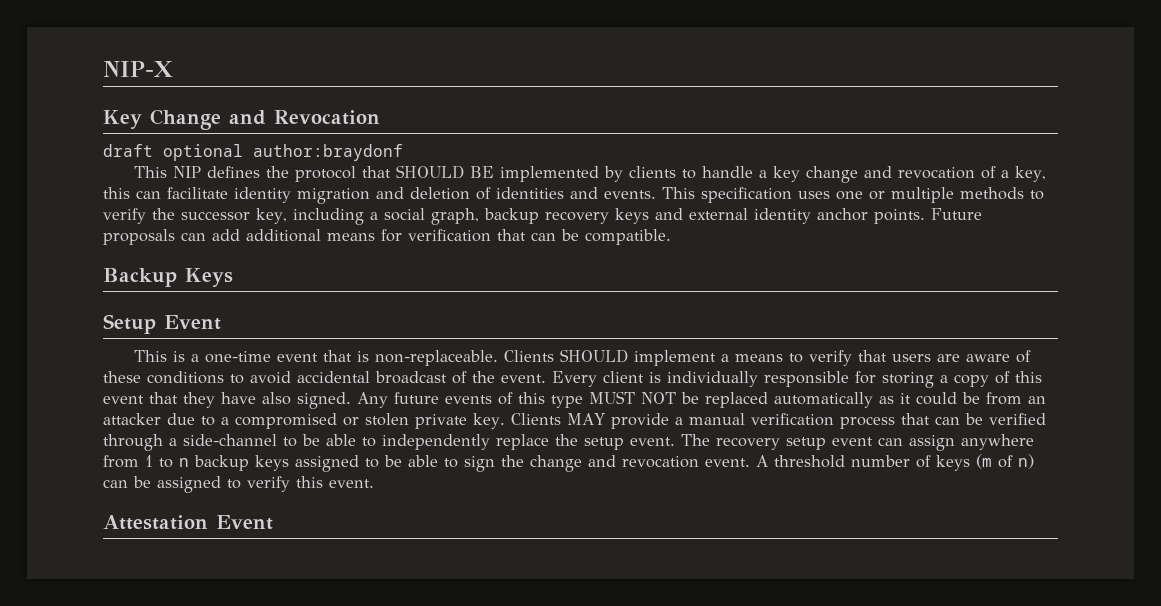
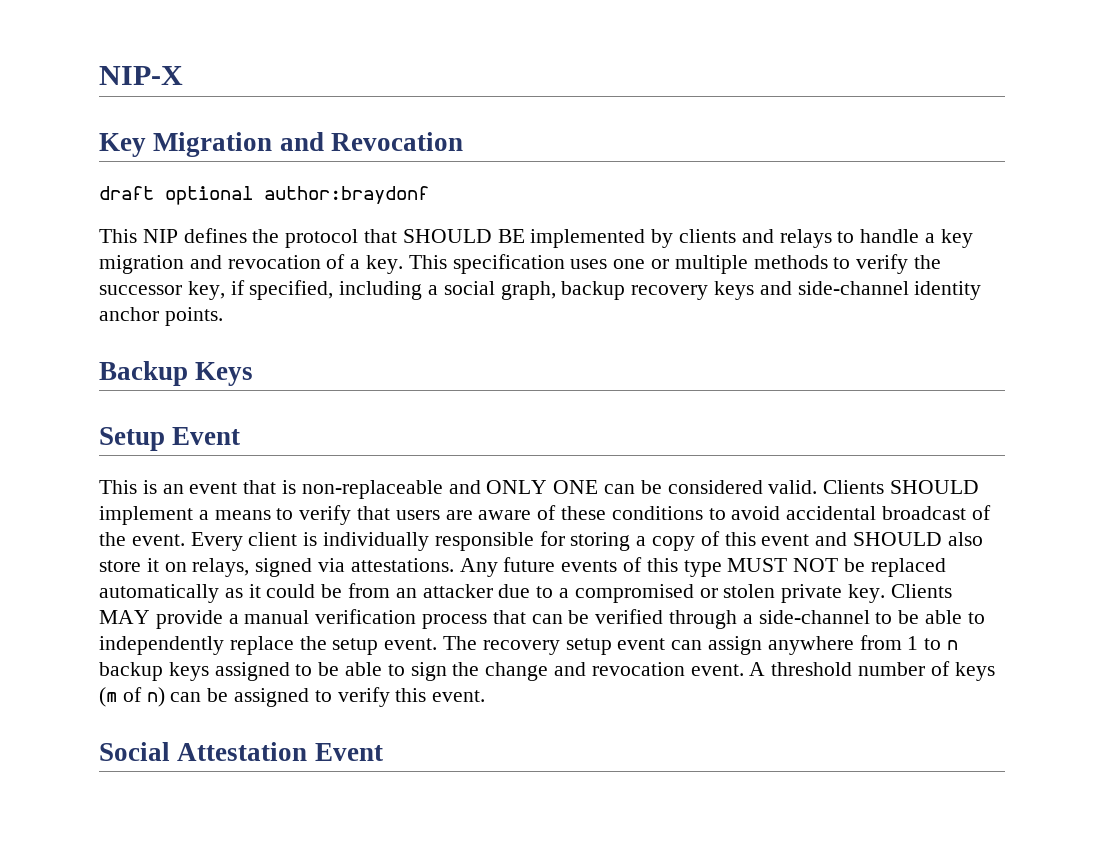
- Key Change and Revocation
+ Key Migration and Revocation
- This NIP defines the protocol that SHOULD BE implemented by clients to handle a key change and revocation of a key, this can facilitate identity migration and deletion of identities and events.
+ This NIP defines the protocol that SHOULD BE implemented by clients and relays to handle a key migration and revocation of a key.
- This specification uses one or multiple methods to verify the successor key, including a social graph, backup recovery keys and external identity anchor points. Future proposals can add additional means for verification that can be compatible.
+ This specification uses one or multiple methods to verify the successor key, if specified, including a social graph, backup recovery keys and side-channel identity anchor points.
- This is a one-time event that is non-replaceable.
+ This is an event that is non-replaceable and ONLY ONE can be considered valid.
- Every client is individually responsible for storing a copy of this event that they have also signed.
+ Every client is individually responsible for storing a copy of this event and SHOULD also store it on relays, signed via attestations.
- Attestation Event
+ Social Attestation Event

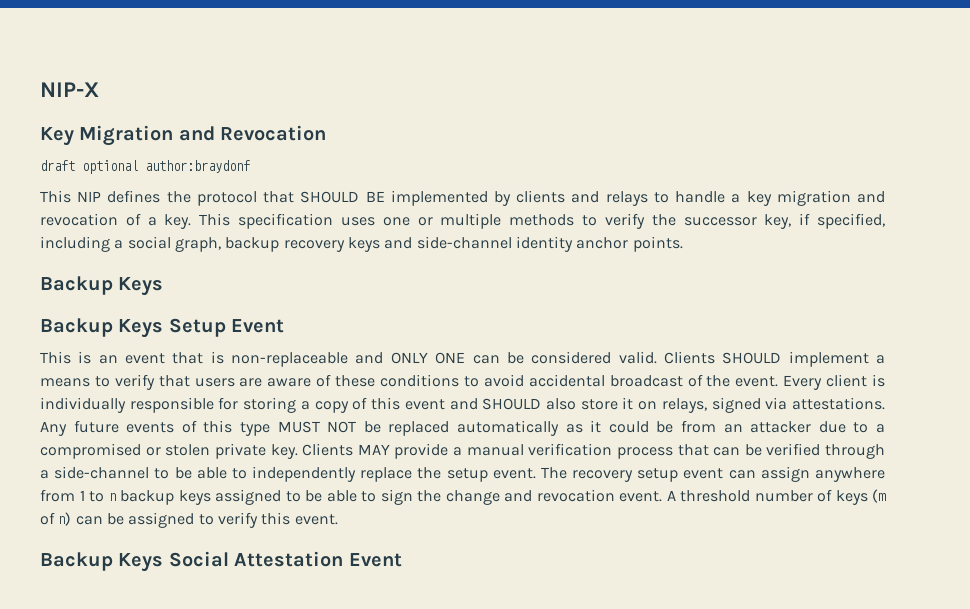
- Setup Event
+ Backup Keys Setup Event
- Social Attestation Event
+ Backup Keys Social Attestation Event

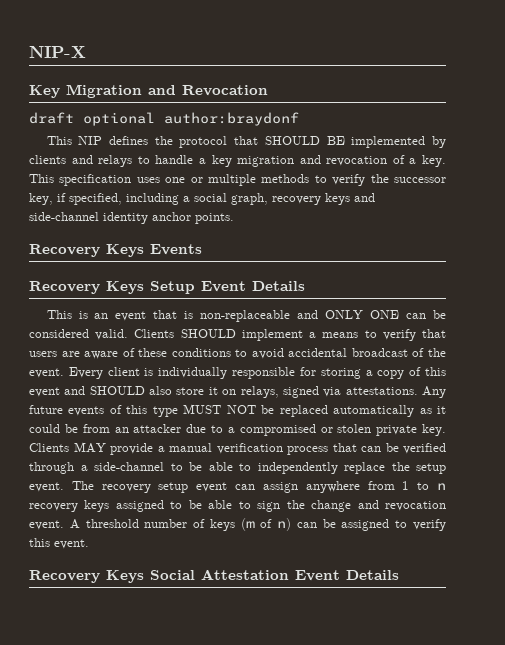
- This specification uses one or multiple methods to verify the successor key, if specified, including a social graph, backup recovery keys and side-channel identity anchor points.
- Backup Keys
- Backup Keys Setup Event
+ This specification uses one or multiple methods to verify the successor key, if specified, including a social graph, recovery keys and side-channel identity anchor points.
+ Recovery Keys Events
+ Recovery Keys Setup Event Details
- The recovery setup event can assign anywhere from 1 to n backup keys assigned to be able to sign the change and revocation event.
+ The recovery setup event can assign anywhere from 1 to n recovery keys assigned to be able to sign the change and revocation event.
- Backup Keys Social Attestation Event
+ Recovery Keys Social Attestation Event Details

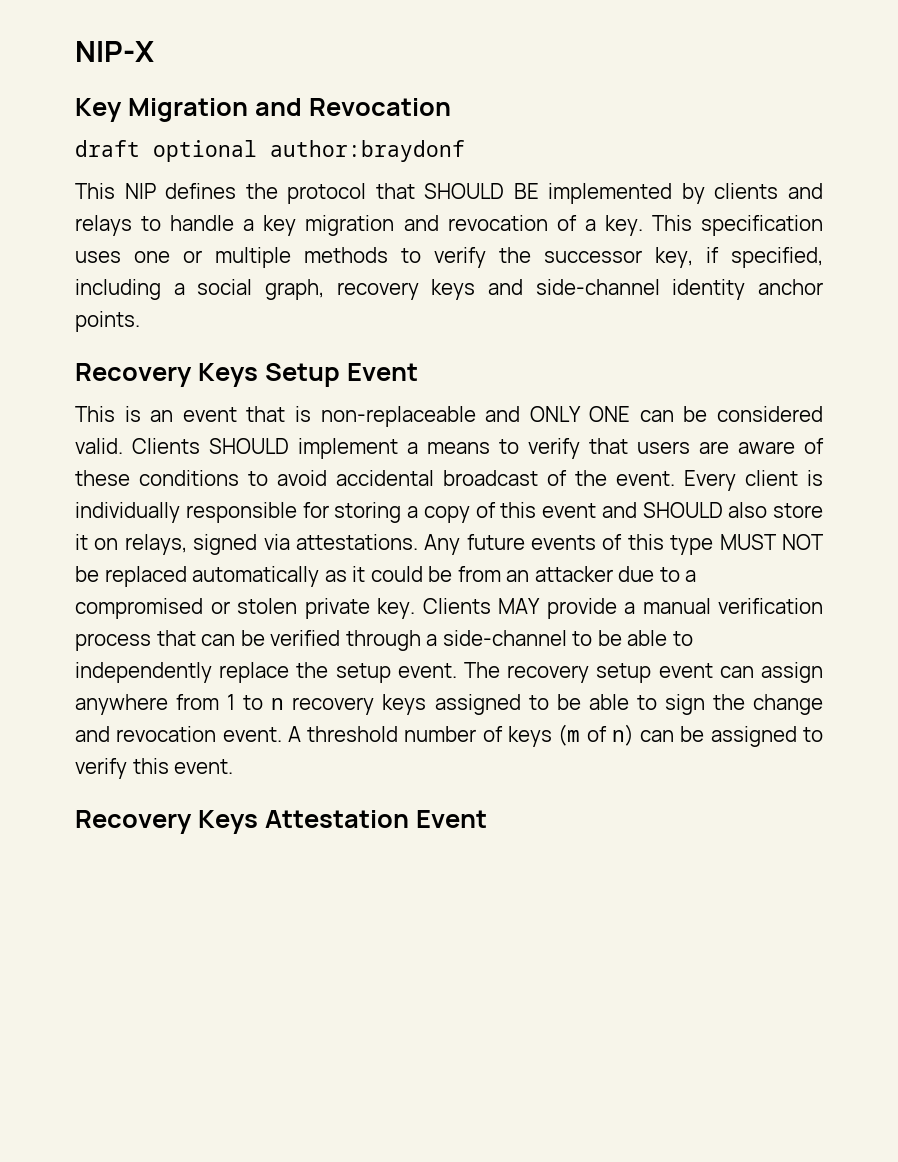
- Recovery Keys Events
- Recovery Keys Setup Event Details
+ Recovery Keys Setup Event
- Recovery Keys Social Attestation Event Details
+ Recovery Keys Attestation Event

